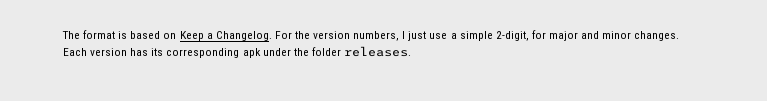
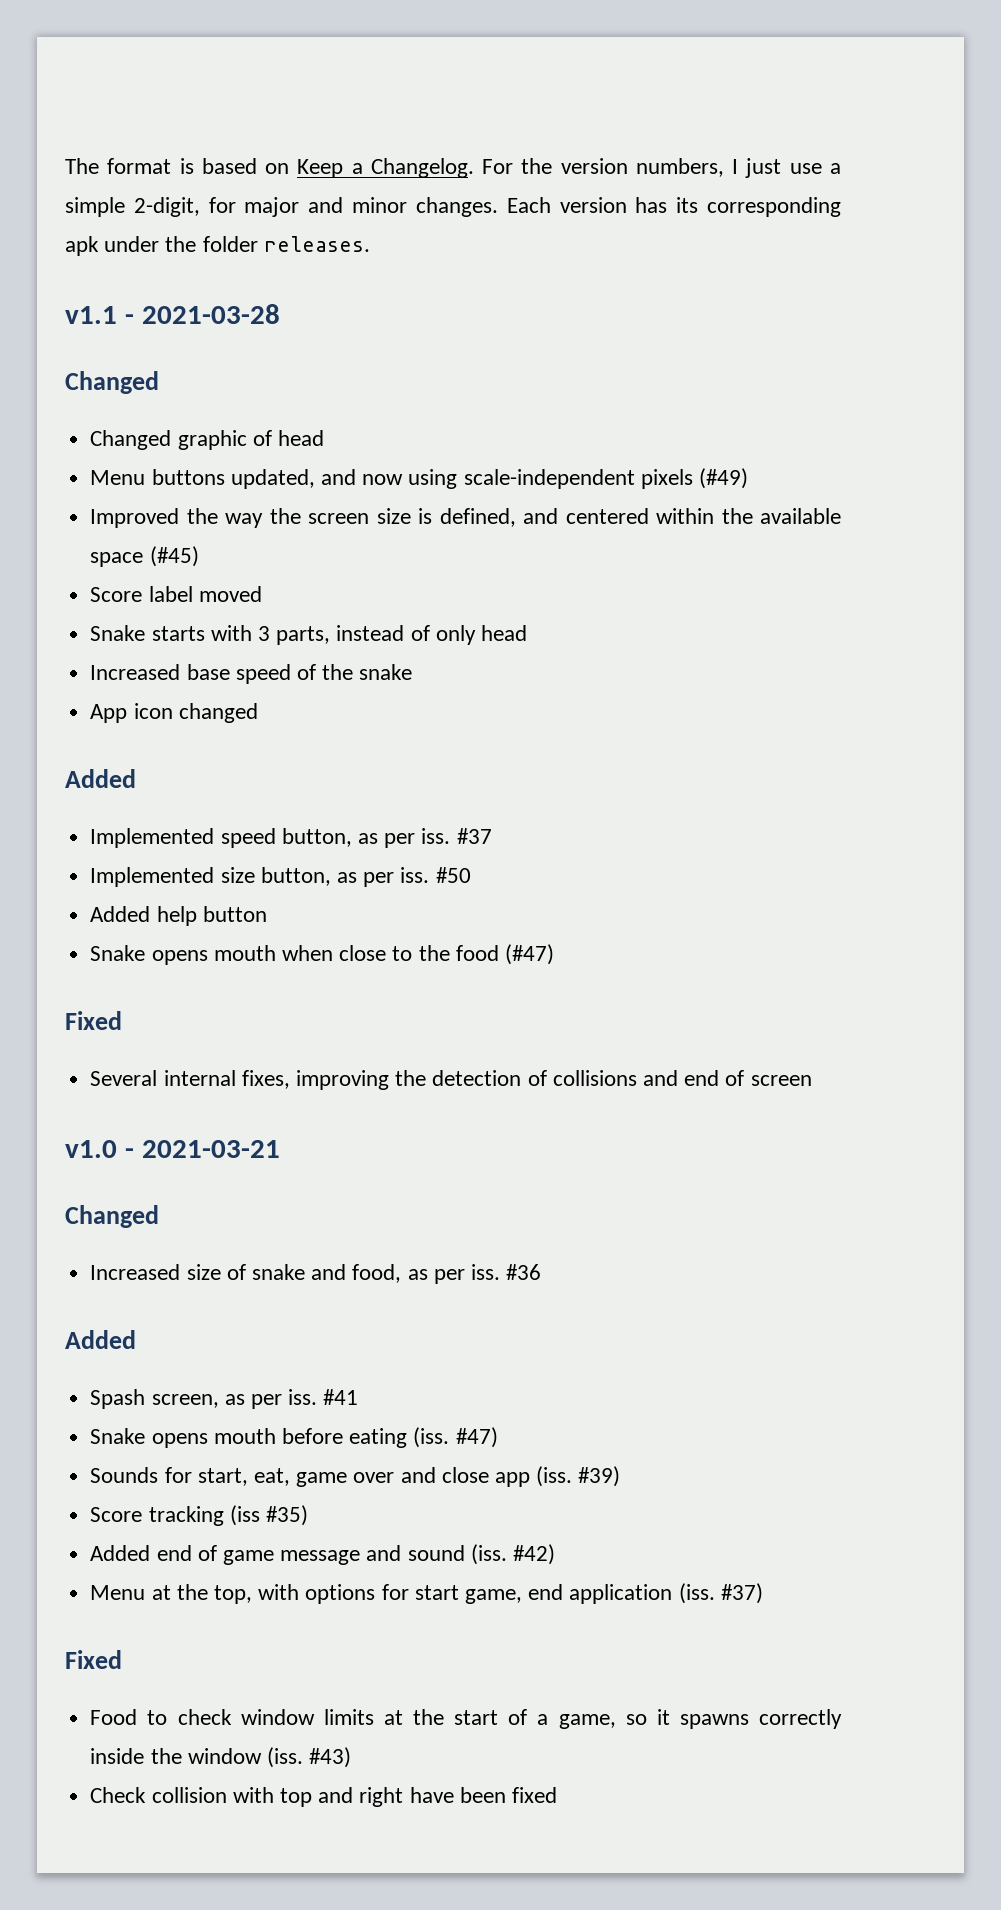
+ v1.1 - 2021-03-28
+ Changed
+ Changed graphic of head
+ Menu buttons updated, and now using scale-independent pixels (#49)
+ Improved the way the screen size is defined, and centered within the available space (#45)
+ Score label moved
+ Snake starts with 3 parts, instead of only head
+ Increased base speed of the snake
+ App icon changed
+ Added
+ Implemented speed button, as per iss. #37
+ Implemented size button, as per iss. #50
+ Added help button
+ Snake opens mouth when close to the food (#47)
+ Fixed
+ Several internal fixes, improving the detection of collisions and end of screen
+ v1.0 - 2021-03-21
+ Changed
+ Increased size of snake and food, as per iss. #36
+ Added
+ Spash screen, as per iss. #41
+ Snake opens mouth before eating (iss. #47)
+ Sounds for start, eat, game over and close app (iss. #39)
+ Score tracking (iss #35)
+ Added end of game message and sound (iss. #42)
+ Menu at the top, with options for start game, end application (iss. #37)
+ Fixed
+ Food to check window limits at the start of a game, so it spawns correctly inside the window (iss. #43)
+ Check collision with top and right have been fixed

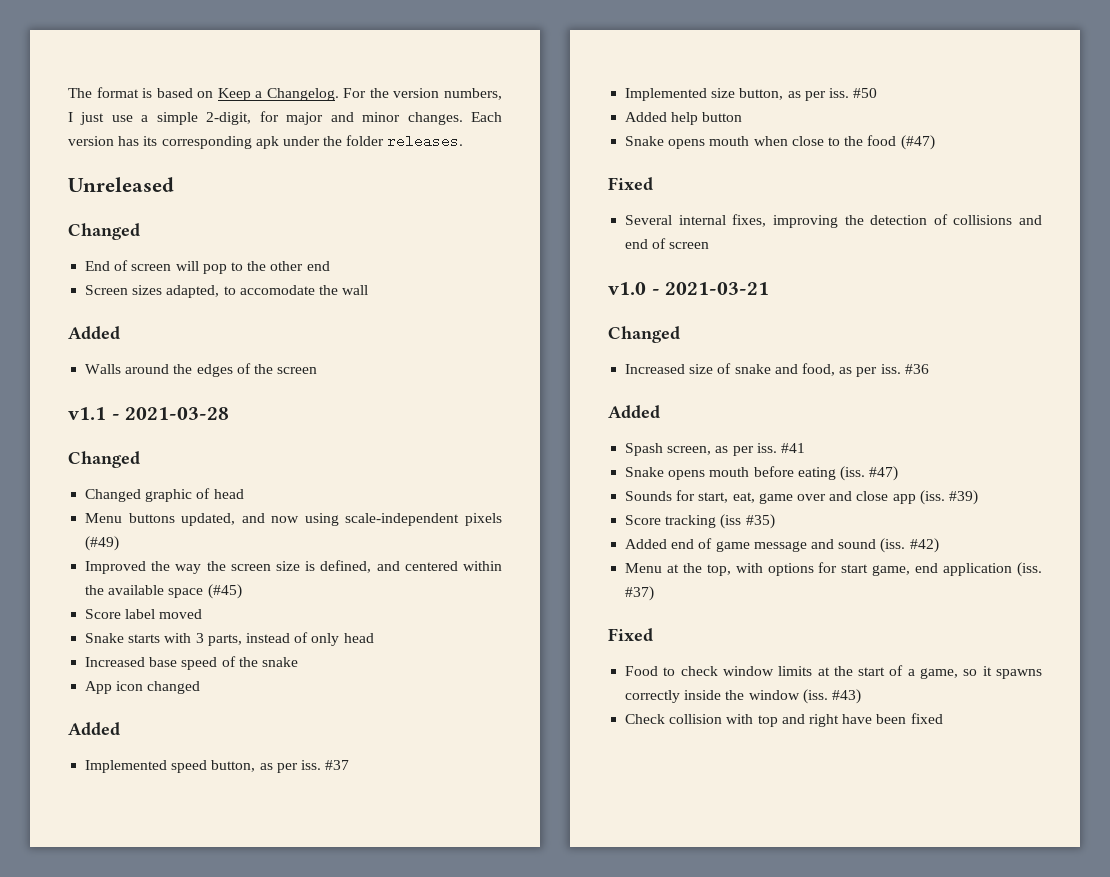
+ Unreleased
+ Changed
+ End of screen will pop to the other end
+ Screen sizes adapted, to accomodate the wall
+ Added
+ Walls around the edges of the screen

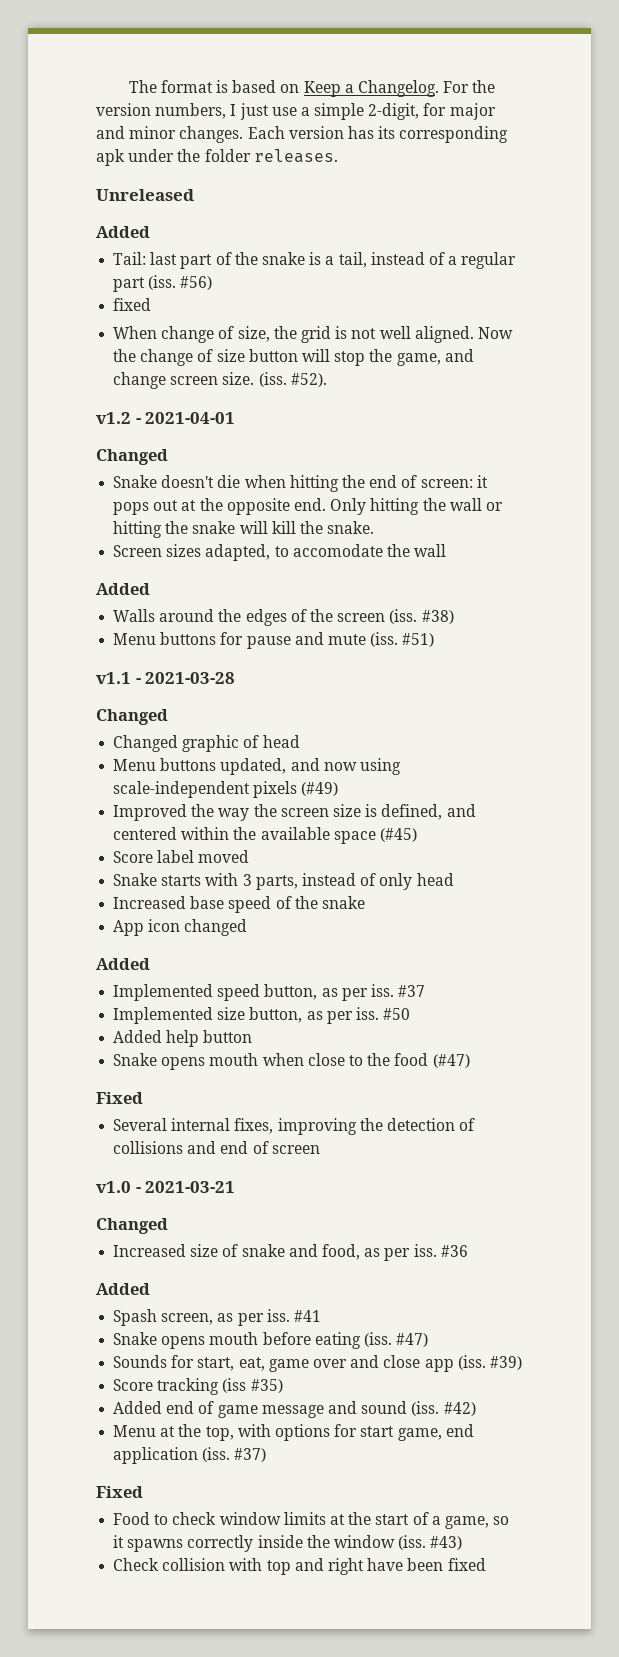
  Unreleased
+ Added
+ Tail: last part of the snake is a tail, instead of a regular part (iss. #56)
+ fixed
+ When change of size, the grid is not well aligned. Now the change of size button will stop the game, and change screen size. (iss. #52).
+ v1.2 - 2021-04-01
  Changed
- End of screen will pop to the other end
+ Snake doesn't die when hitting the end of screen: it pops out at the opposite end. Only hitting the wall or hitting the snake will kill the snake.
- Walls around the edges of the screen
+ Walls around the edges of the screen (iss. #38)
+ Menu buttons for pause and mute (iss. #51)

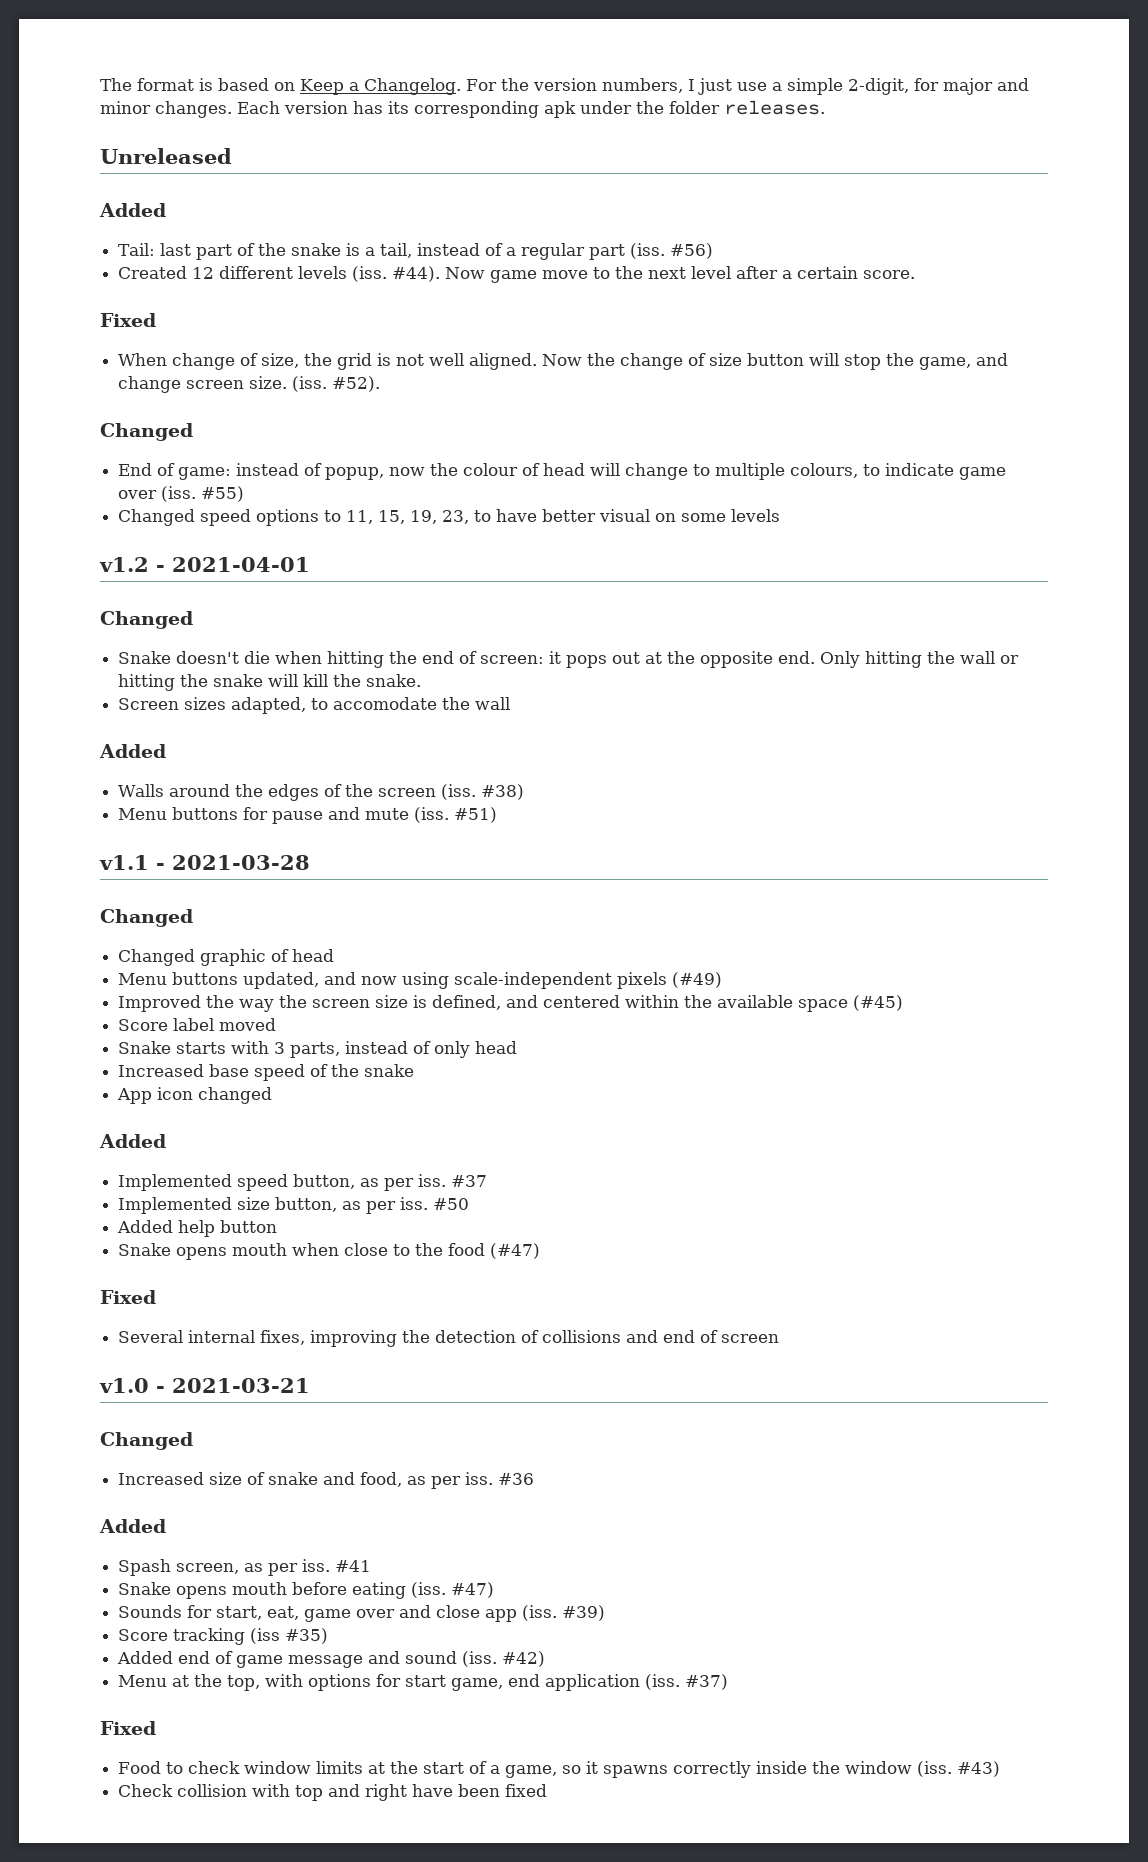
  #56)
- fixed
+ Created 12 different levels (iss. #44). Now game move to the next level after a certain score.
+ Fixed
  #52).
+ Changed
+ End of game: instead of popup, now the colour of head will change to multiple colours, to indicate game over (iss. #55)
+ Changed speed options to 11, 15, 19, 23, to have better visual on some levels

